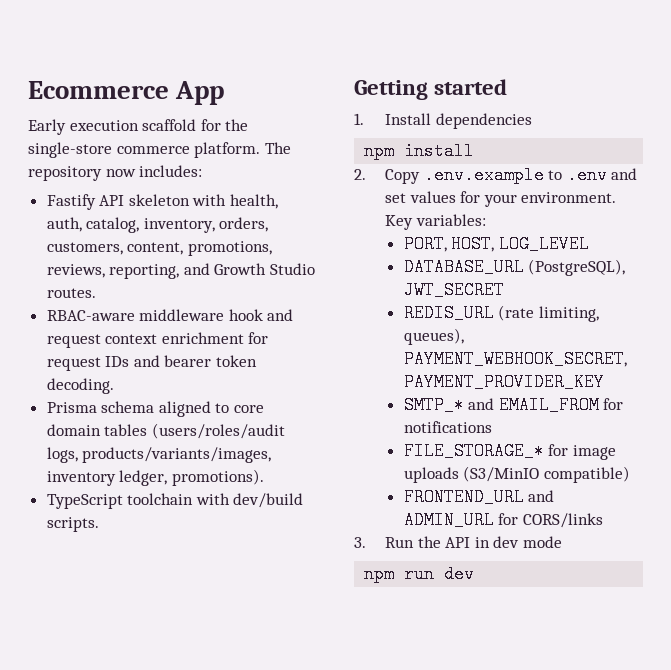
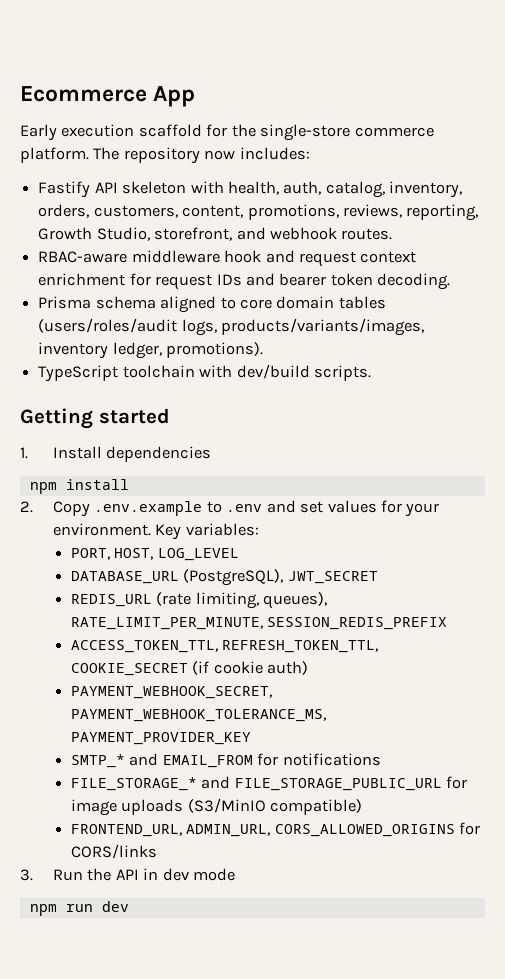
- Fastify API skeleton with health, auth, catalog, inventory, orders, customers, content, promotions, reviews, reporting, and Growth Studio routes.
+ Fastify API skeleton with health, auth, catalog, inventory, orders, customers, content, promotions, reviews, reporting, Growth Studio, storefront, and webhook routes.
- REDIS_URL (rate limiting, queues), PAYMENT_WEBHOOK_SECRET, PAYMENT_PROVIDER_KEY
+ REDIS_URL (rate limiting, queues), RATE_LIMIT_PER_MINUTE, SESSION_REDIS_PREFIX
+ ACCESS_TOKEN_TTL, REFRESH_TOKEN_TTL, COOKIE_SECRET (if cookie auth)
+ PAYMENT_WEBHOOK_SECRET, PAYMENT_WEBHOOK_TOLERANCE_MS, PAYMENT_PROVIDER_KEY
- FILE_STORAGE_* for image uploads (S3/MinIO compatible)
+ FILE_STORAGE_* and FILE_STORAGE_PUBLIC_URL for image uploads (S3/MinIO compatible)
- FRONTEND_URL and ADMIN_URL for CORS/links
+ FRONTEND_URL, ADMIN_URL, CORS_ALLOWED_ORIGINS for CORS/links

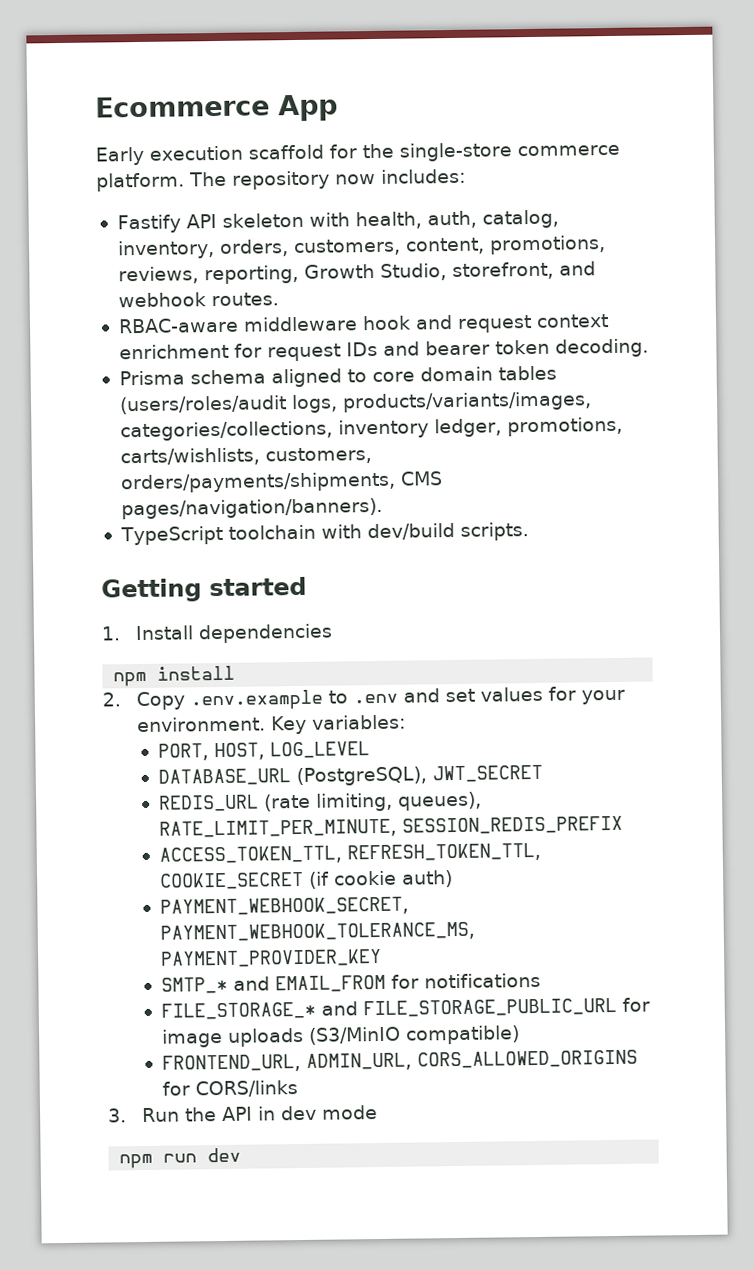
- Prisma schema aligned to core domain tables (users/roles/audit logs, products/variants/images, inventory ledger, promotions).
+ Prisma schema aligned to core domain tables (users/roles/audit logs, products/variants/images, categories/collections, inventory ledger, promotions, carts/wishlists, customers, orders/payments/shipments, CMS pages/navigation/banners).

